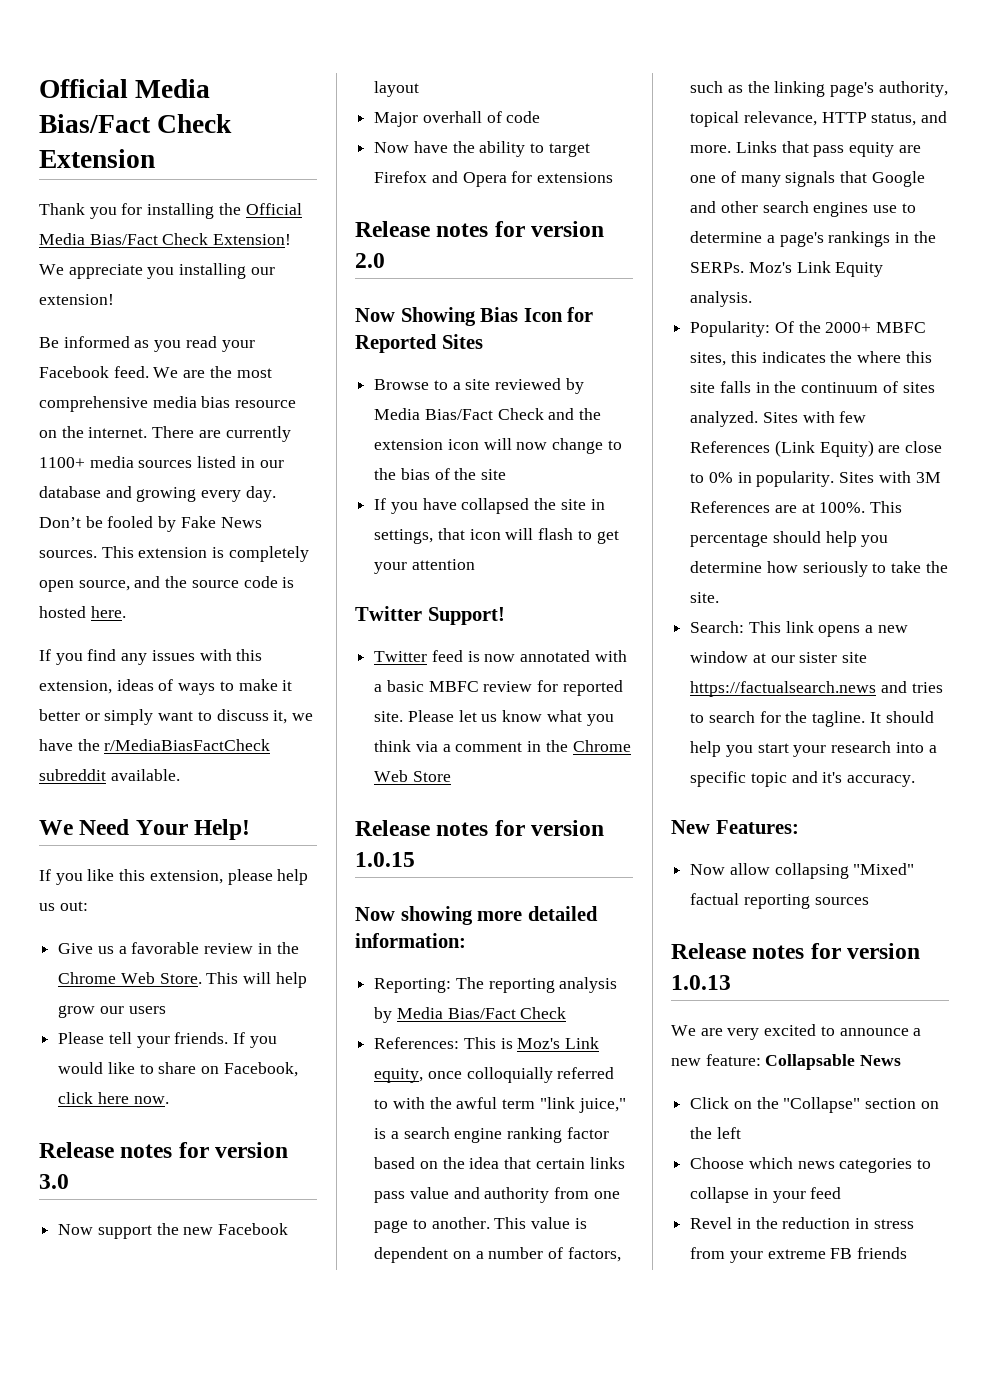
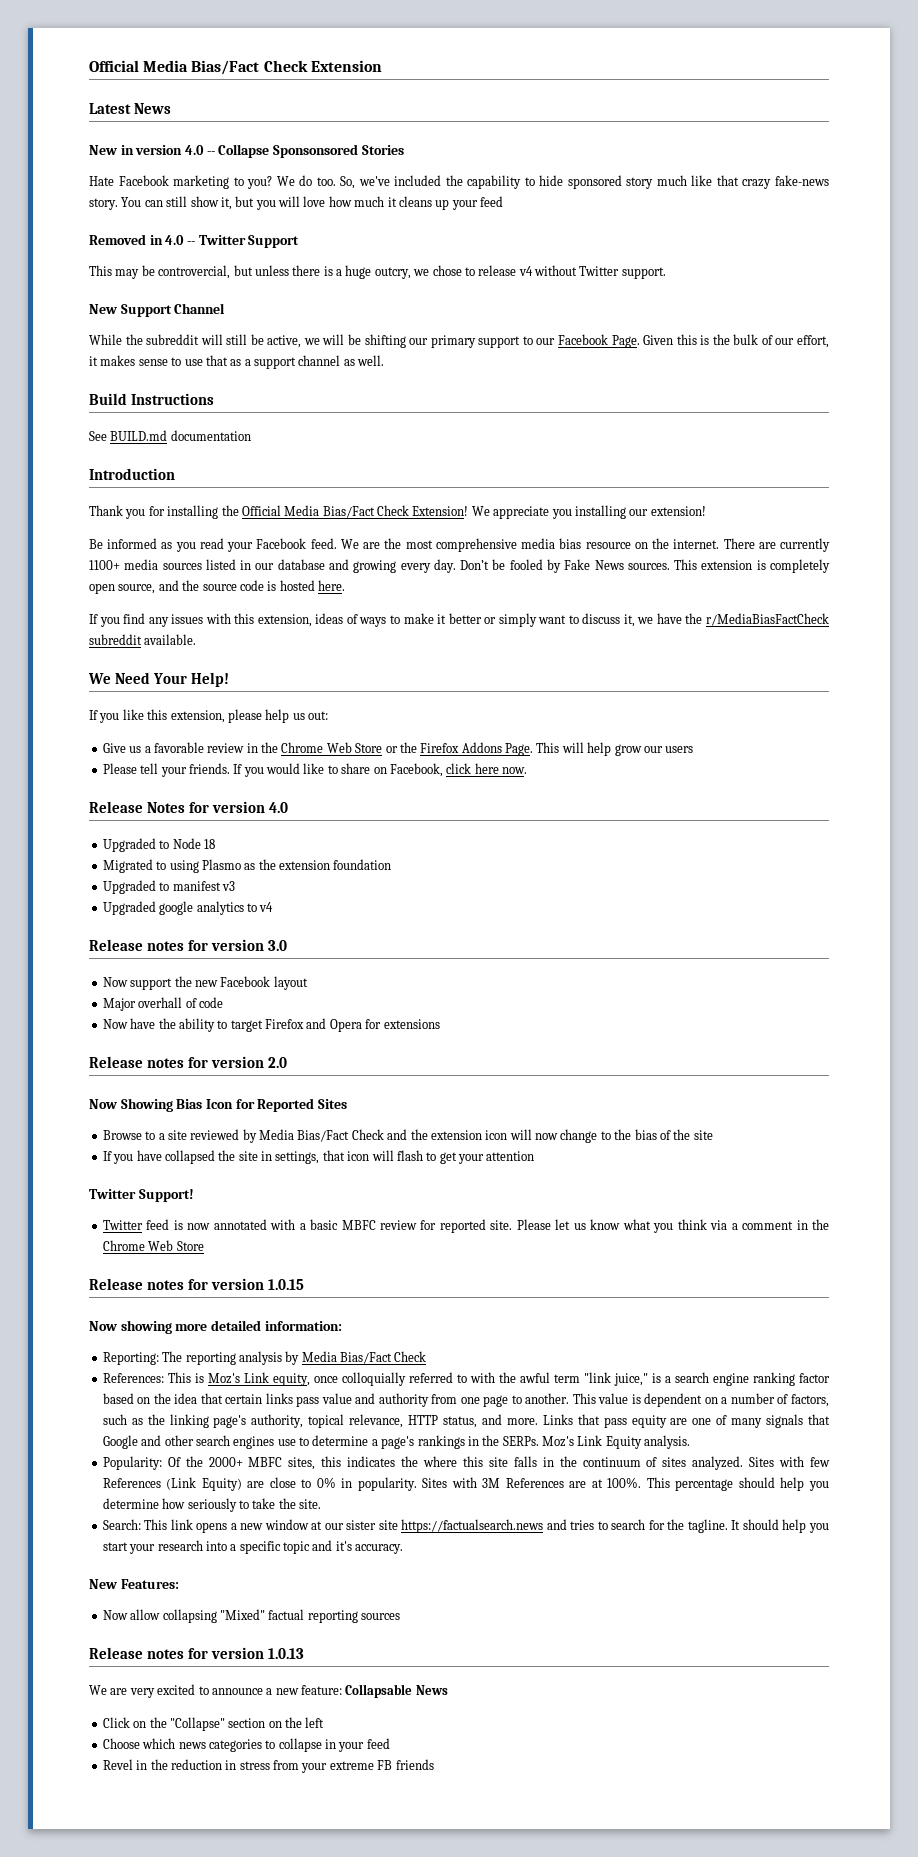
+ Latest News
+ New in version 4.0 -- Collapse Sponsonsored Stories
+ Hate Facebook marketing to you? We do too. So, we've included the capability to hide sponsored story much like that crazy fake-news story. You can still show it, but you will love how much it cleans up your feed
+ Removed in 4.0 -- Twitter Support
+ This may be controvercial, but unless there is a huge outcry, we chose to release v4 without Twitter support.
+ New Support Channel
+ While the subreddit will still be active, we will be shifting our primary support to our Facebook Page. Given this is the bulk of our effort, it makes sense to use that as a support channel as well.
+ Build Instructions
+ See BUILD.md documentation
+ Introduction
- Give us a favorable review in the Chrome Web Store.
+ Give us a favorable review in the Chrome Web Store or the Firefox Addons Page.
+ Release Notes for version 4.0
+ Upgraded to Node 18
+ Migrated to using Plasmo as the extension foundation
+ Upgraded to manifest v3
+ Upgraded google analytics to v4

